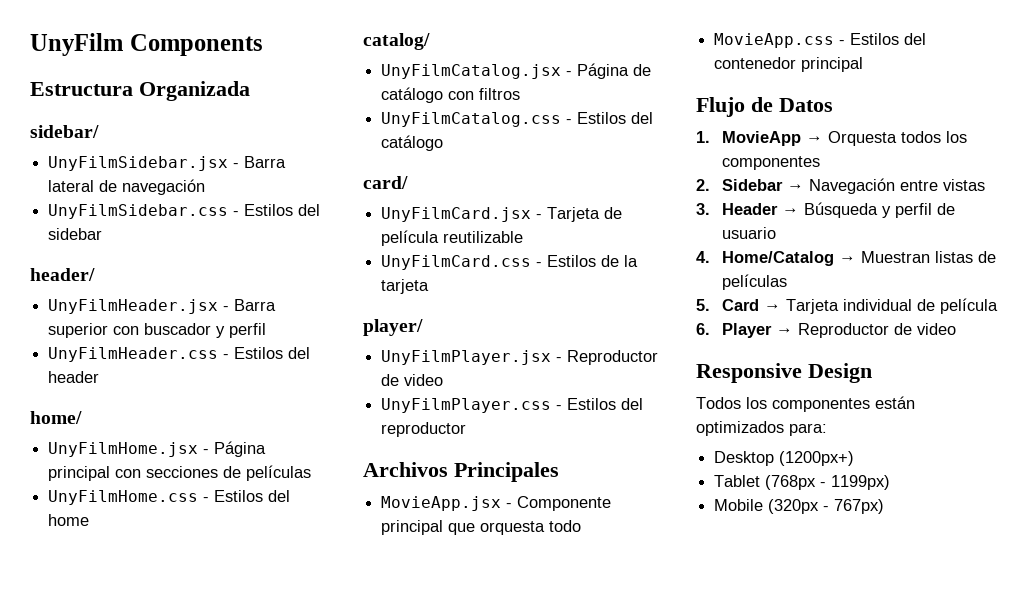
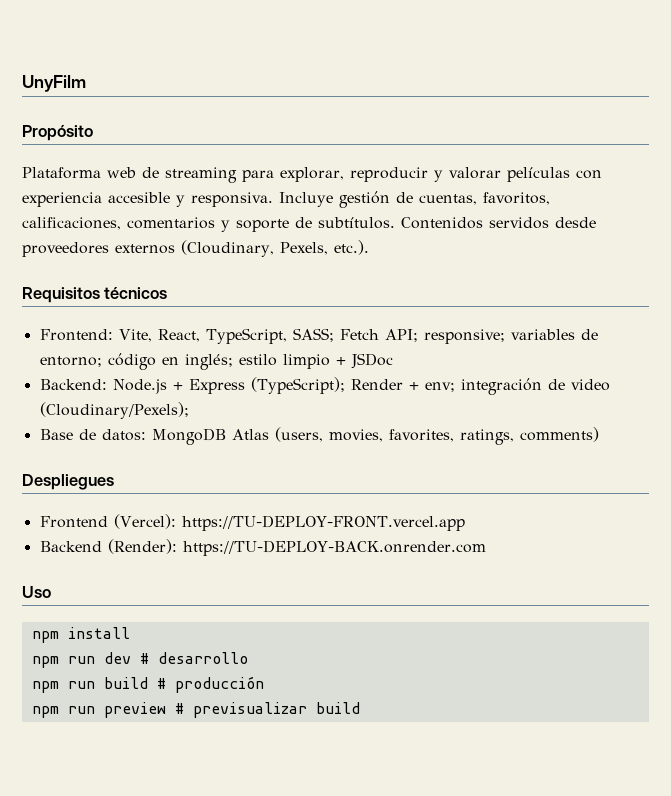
- UnyFilm Components
- Estructura Organizada
- sidebar/
- UnyFilmSidebar.jsx - Barra lateral de navegación
- UnyFilmSidebar.css - Estilos del sidebar
- header/
- UnyFilmHeader.jsx - Barra superior con buscador y perfil
- UnyFilmHeader.css - Estilos del header
- home/
- UnyFilmHome.jsx - Página principal con secciones de películas
- UnyFilmHome.css - Estilos del home
- catalog/
- UnyFilmCatalog.jsx - Página de catálogo con filtros
- UnyFilmCatalog.css - Estilos del catálogo
- card/
- UnyFilmCard.jsx - Tarjeta de película reutilizable
- UnyFilmCard.css - Estilos de la tarjeta
- player/
- UnyFilmPlayer.jsx - Reproductor de video
- UnyFilmPlayer.css - Estilos del reproductor
- Archivos Principales
- MovieApp.jsx - Componente principal que orquesta todo
- MovieApp.css - Estilos del contenedor principal
- Flujo de Datos
- 1. MovieApp → Orquesta todos los componentes
- 2. Sidebar → Navegación entre vistas
- 3. Header → Búsqueda y perfil de usuario
- 4. Home/Catalog → Muestran listas de películas
- 5. Card → Tarjeta individual de película
- 6. Player → Reproductor de video
- Responsive Design
- Todos los componentes están optimizados para:
- Desktop (1200px+)
- Tablet (768px - 1199px)
- Mobile (320px - 767px)
+ UnyFilm
+ Propósito
+ Plataforma web de streaming para explorar, reproducir y valorar películas con experiencia accesible y responsiva. Incluye gestión de cuentas, favoritos, calificaciones, comentarios y soporte de subtítulos. Contenidos servidos desde proveedores externos (Cloudinary, Pexels, etc.).
+ Requisitos técnicos
+ Frontend: Vite, React, TypeScript, SASS; Fetch API; responsive; variables de entorno; código en inglés; estilo limpio + JSDoc
+ Backend: Node.js + Express (TypeScript); Render + env; integración de video (Cloudinary/Pexels);
+ Base de datos: MongoDB Atlas (users, movies, favorites, ratings, comments)
+ Despliegues
+ Frontend (Vercel): https://TU-DEPLOY-FRONT.vercel.app
+ Backend (Render): https://TU-DEPLOY-BACK.onrender.com
+ Uso
+ npm install
+ npm run dev # desarrollo
+ npm run build # producción
+ npm run preview # previsualizar build

